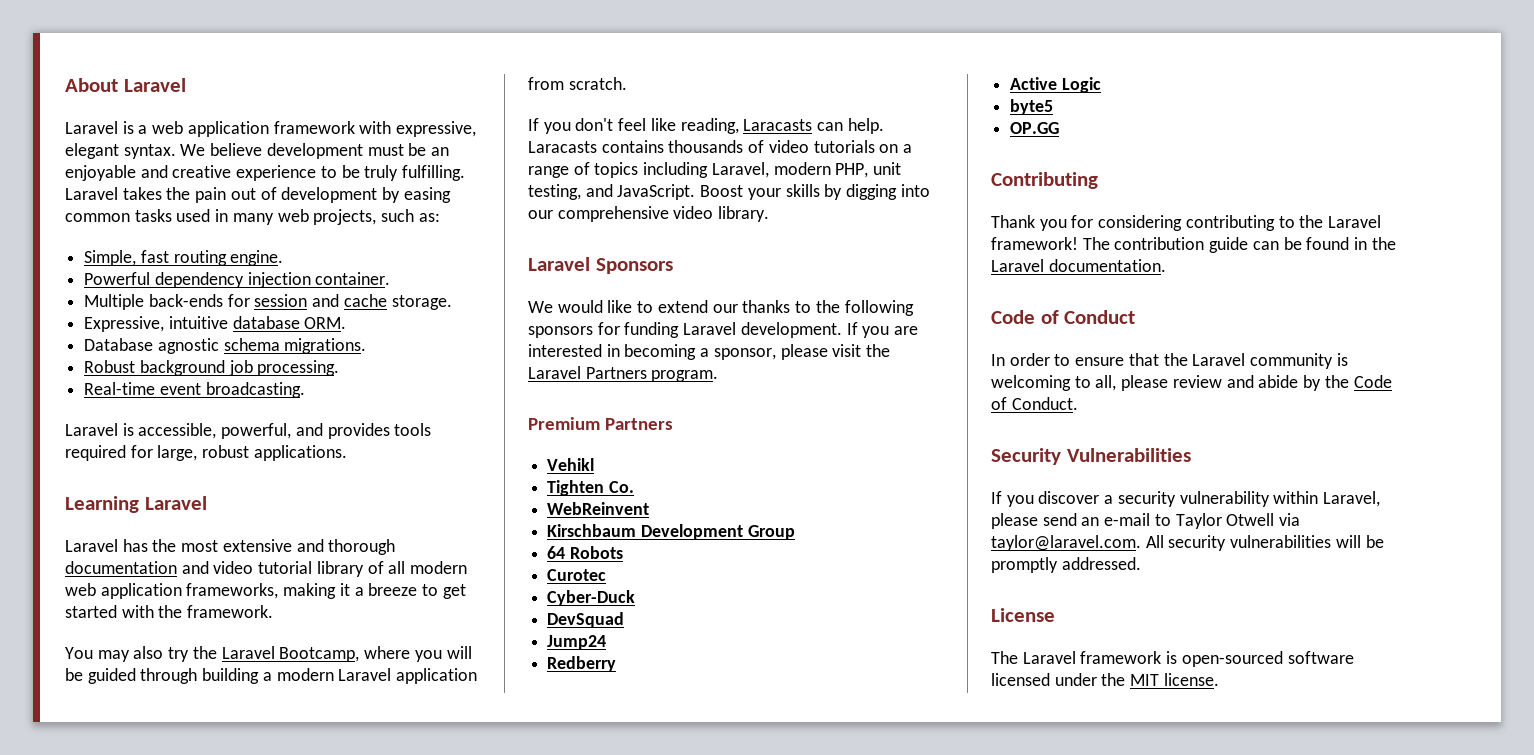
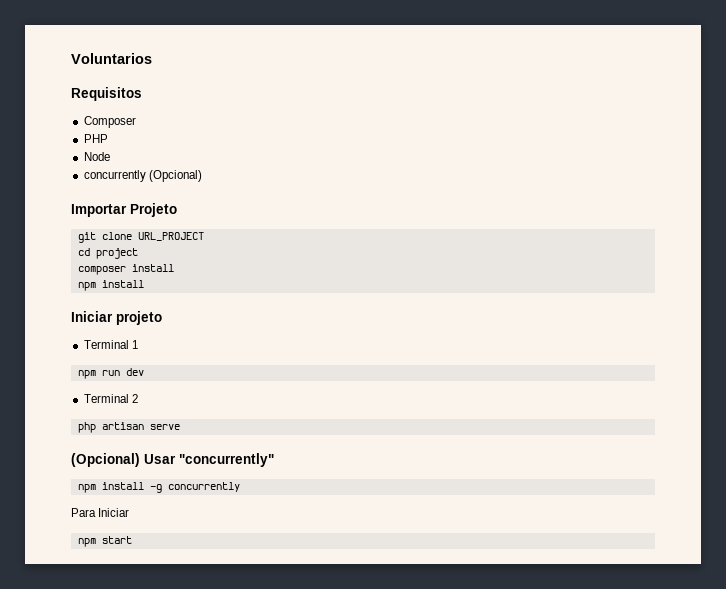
- About Laravel
- Laravel is a web application framework with expressive, elegant syntax. We believe development must be an enjoyable and creative experience to be truly fulfilling. Laravel takes the pain out of development by easing common tasks used in many web projects, such as:
- Simple, fast routing engine.
- Powerful dependency injection container.
- Multiple back-ends for session and cache storage.
- Expressive, intuitive database ORM.
- Database agnostic schema migrations.
- Robust background job processing.
- Real-time event broadcasting.
- Laravel is accessible, powerful, and provides tools required for large, robust applications.
- Learning Laravel
- Laravel has the most extensive and thorough documentation and video tutorial library of all modern web application frameworks, making it a breeze to get started with the framework.
- You may also try the Laravel Bootcamp, where you will be guided through building a modern Laravel application from scratch.
- If you don't feel like reading, Laracasts can help. Laracasts contains thousands of video tutorials on a range of topics including Laravel, modern PHP, unit testing, and JavaScript. Boost your skills by digging into our comprehensive video library.
- Laravel Sponsors
- We would like to extend our thanks to the following sponsors for funding Laravel development. If you are interested in becoming a sponsor, please visit the Laravel Partners program.
- Premium Partners
- Vehikl
- Tighten Co.
- WebReinvent
- Kirschbaum Development Group
- 64 Robots
- Curotec
- Cyber-Duck
- DevSquad
- Jump24
- Redberry
- Active Logic
- byte5
- OP.GG
- Contributing
- Thank you for considering contributing to the Laravel framework! The contribution guide can be found in the Laravel documentation.
- Code of Conduct
- In order to ensure that the Laravel community is welcoming to all, please review and abide by the Code of Conduct.
- Security Vulnerabilities
- If you discover a security vulnerability within Laravel, please send an e-mail to Taylor Otwell via taylor@laravel.com. All security vulnerabilities will be promptly addressed.
- License
- The Laravel framework is open-sourced software licensed under the MIT license.
+ Voluntarios
+ Requisitos
+ Composer
+ PHP
+ Node
+ concurrently (Opcional)
+ Importar Projeto
+ git clone URL_PROJECT
+ cd project
+ composer install
+ npm install
+ Iniciar projeto
+ Terminal 1
+ npm run dev
+ Terminal 2
+ php artisan serve
+ (Opcional) Usar "concurrently"
+ npm install -g concurrently
+ Para Iniciar
+ npm start

